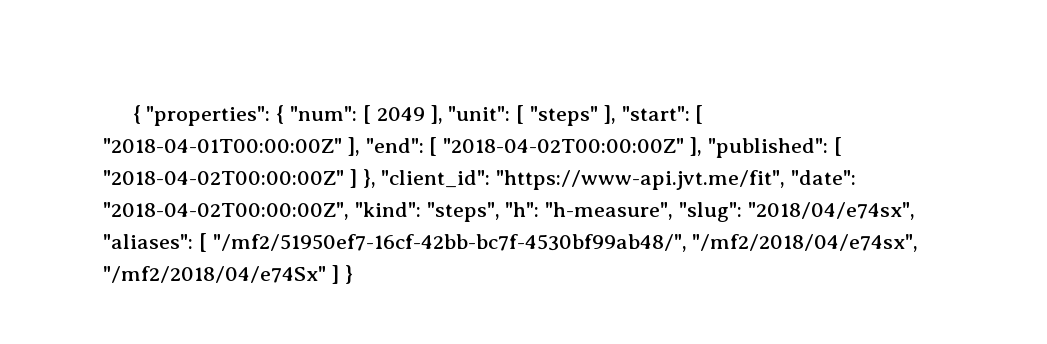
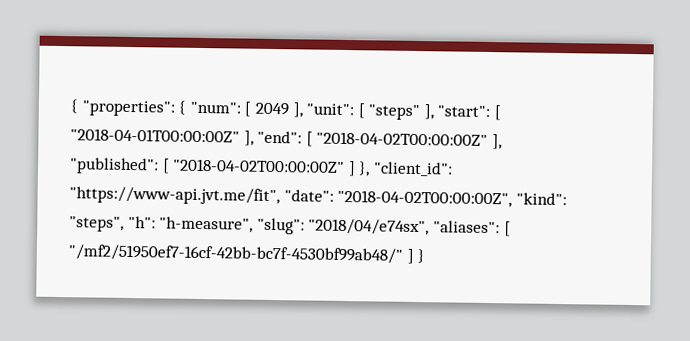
- { "properties": { "num": [ 2049 ], "unit": [ "steps" ], "start": [ "2018-04-01T00:00:00Z" ], "end": [ "2018-04-02T00:00:00Z" ], "published": [ "2018-04-02T00:00:00Z" ] }, "client_id": "https://www-api.jvt.me/fit", "date": "2018-04-02T00:00:00Z", "kind": "steps", "h": "h-measure", "slug": "2018/04/e74sx", "aliases": [ "/mf2/51950ef7-16cf-42bb-bc7f-4530bf99ab48/", "/mf2/2018/04/e74sx", "/mf2/2018/04/e74Sx" ] }
+ { "properties": { "num": [ 2049 ], "unit": [ "steps" ], "start": [ "2018-04-01T00:00:00Z" ], "end": [ "2018-04-02T00:00:00Z" ], "published": [ "2018-04-02T00:00:00Z" ] }, "client_id": "https://www-api.jvt.me/fit", "date": "2018-04-02T00:00:00Z", "kind": "steps", "h": "h-measure", "slug": "2018/04/e74sx", "aliases": [ "/mf2/51950ef7-16cf-42bb-bc7f-4530bf99ab48/" ] }

